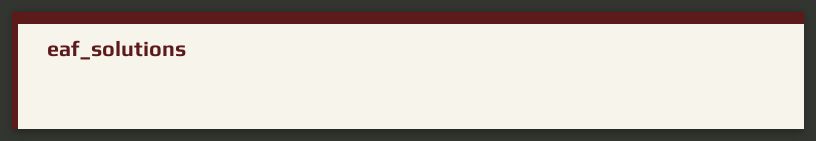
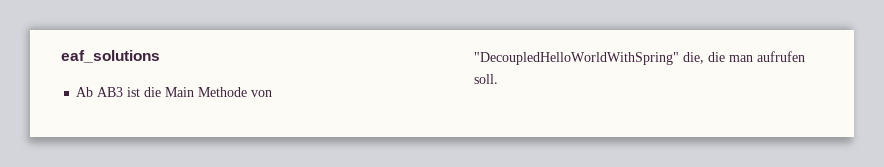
+ Ab AB3 ist die Main Methode von "DecoupledHelloWorldWithSpring" die, die man aufrufen soll.

